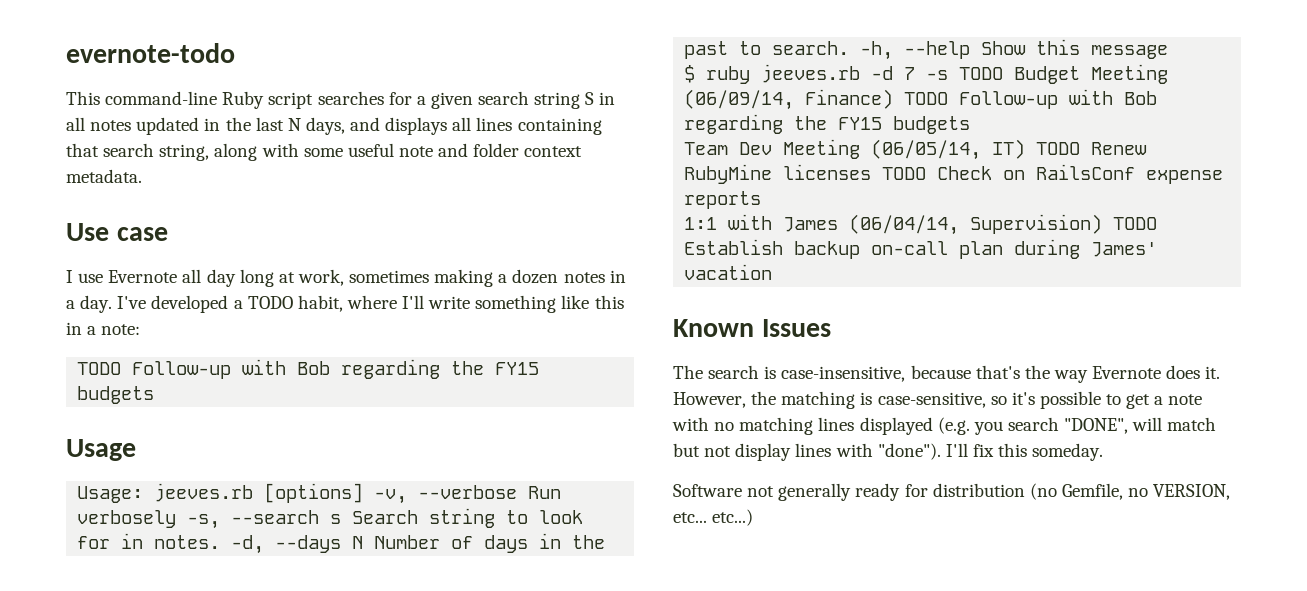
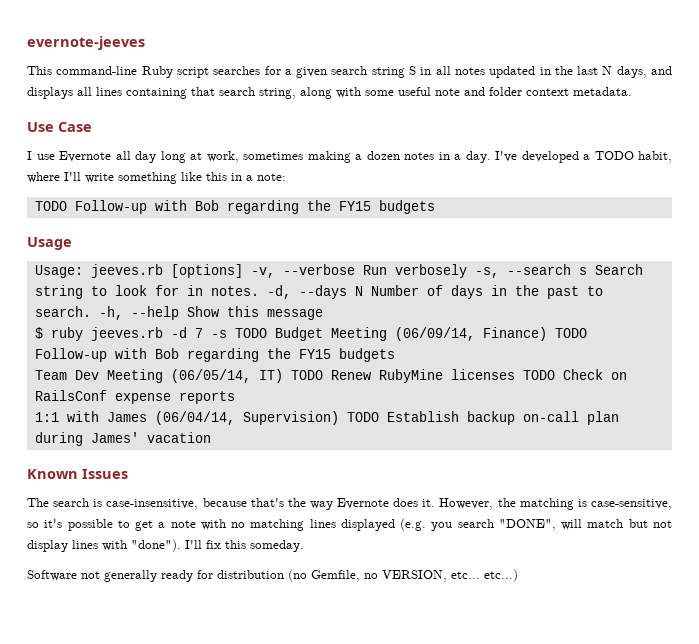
- evernote-todo
+ evernote-jeeves
- Use case
+ Use Case

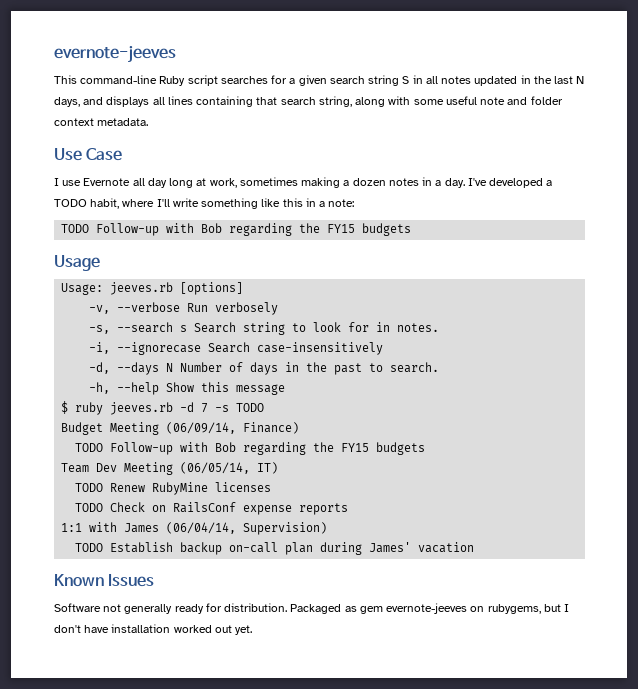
- Usage: jeeves.rb [options] -v, --verbose Run verbosely -s, --search s Search string to look for in notes. -d, --days N Number of days in the past to search. -h, --help Show this message
+ Usage: jeeves.rb [options]
+ -v, --verbose Run verbosely
+ -s, --search s Search string to look for in notes.
+ -i, --ignorecase Search case-insensitively
+ -d, --days N Number of days in the past to search.
+ -h, --help Show this message
- $ ruby jeeves.rb -d 7 -s TODO Budget Meeting (06/09/14, Finance) TODO Follow-up with Bob regarding the FY15 budgets
+ $ ruby jeeves.rb -d 7 -s TODO
+ Budget Meeting (06/09/14, Finance)
+ TODO Follow-up with Bob regarding the FY15 budgets
- Team Dev Meeting (06/05/14, IT) TODO Renew RubyMine licenses TODO Check on RailsConf expense reports
+ Team Dev Meeting (06/05/14, IT)
+ TODO Renew RubyMine licenses
+ TODO Check on RailsConf expense reports
- 1:1 with James (06/04/14, Supervision) TODO Establish backup on-call plan during James' vacation
+ 1:1 with James (06/04/14, Supervision)
+ TODO Establish backup on-call plan during James' vacation
- The search is case-insensitive, because that's the way Evernote does it. However, the matching is case-sensitive, so it's possible to get a note with no matching lines displayed (e.g. you search "DONE", will match but not display lines with "done"). I'll fix this someday.
- Software not generally ready for distribution (no Gemfile, no VERSION, etc... etc...)
+ Software not generally ready for distribution. Packaged as gem evernote-jeeves on rubygems, but I don't have installation worked out yet.

